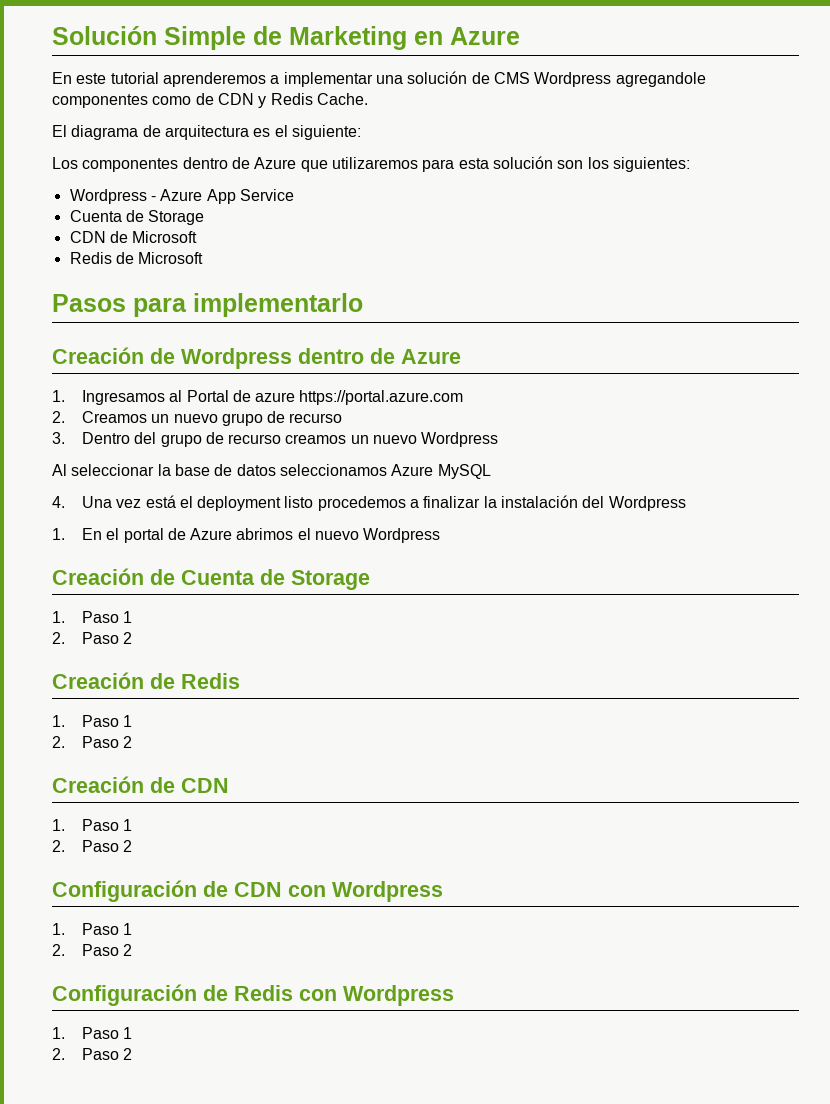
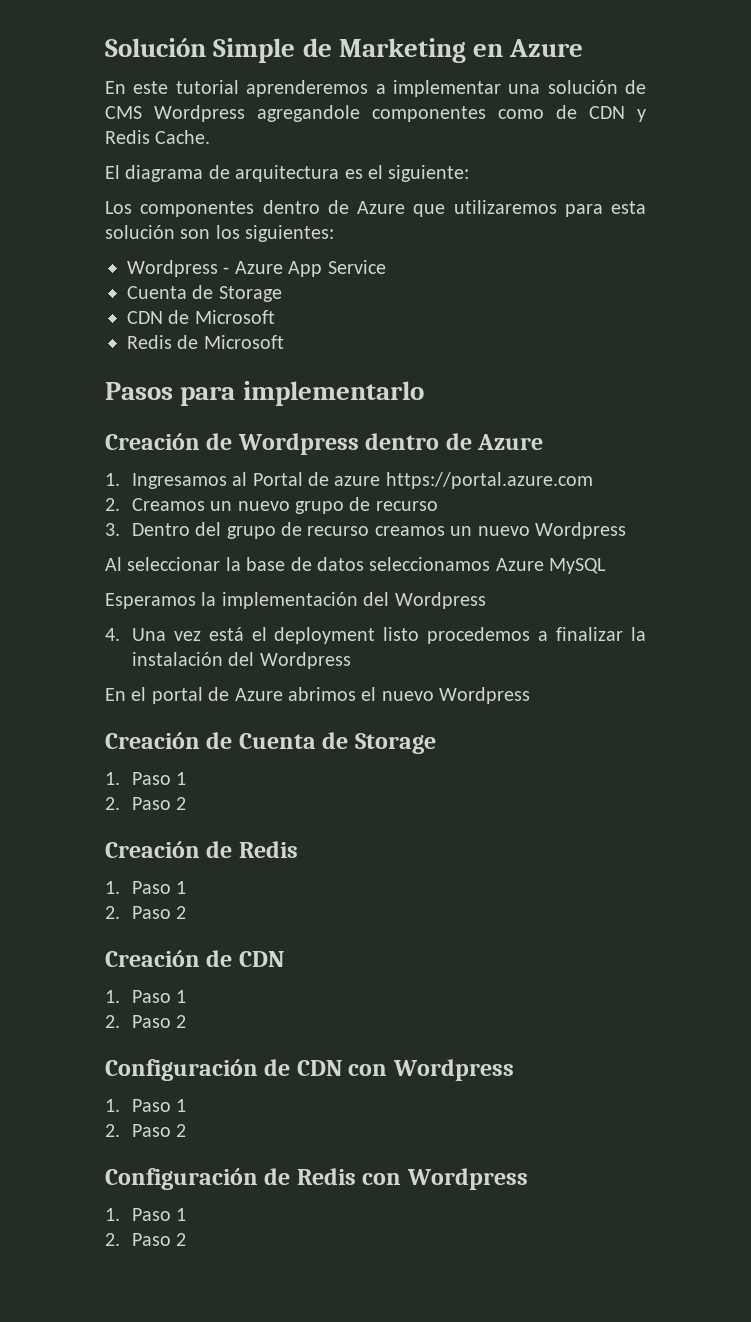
+ Esperamos la implementación del Wordpress
- 1. En el portal de Azure abrimos el nuevo Wordpress
+ En el portal de Azure abrimos el nuevo Wordpress

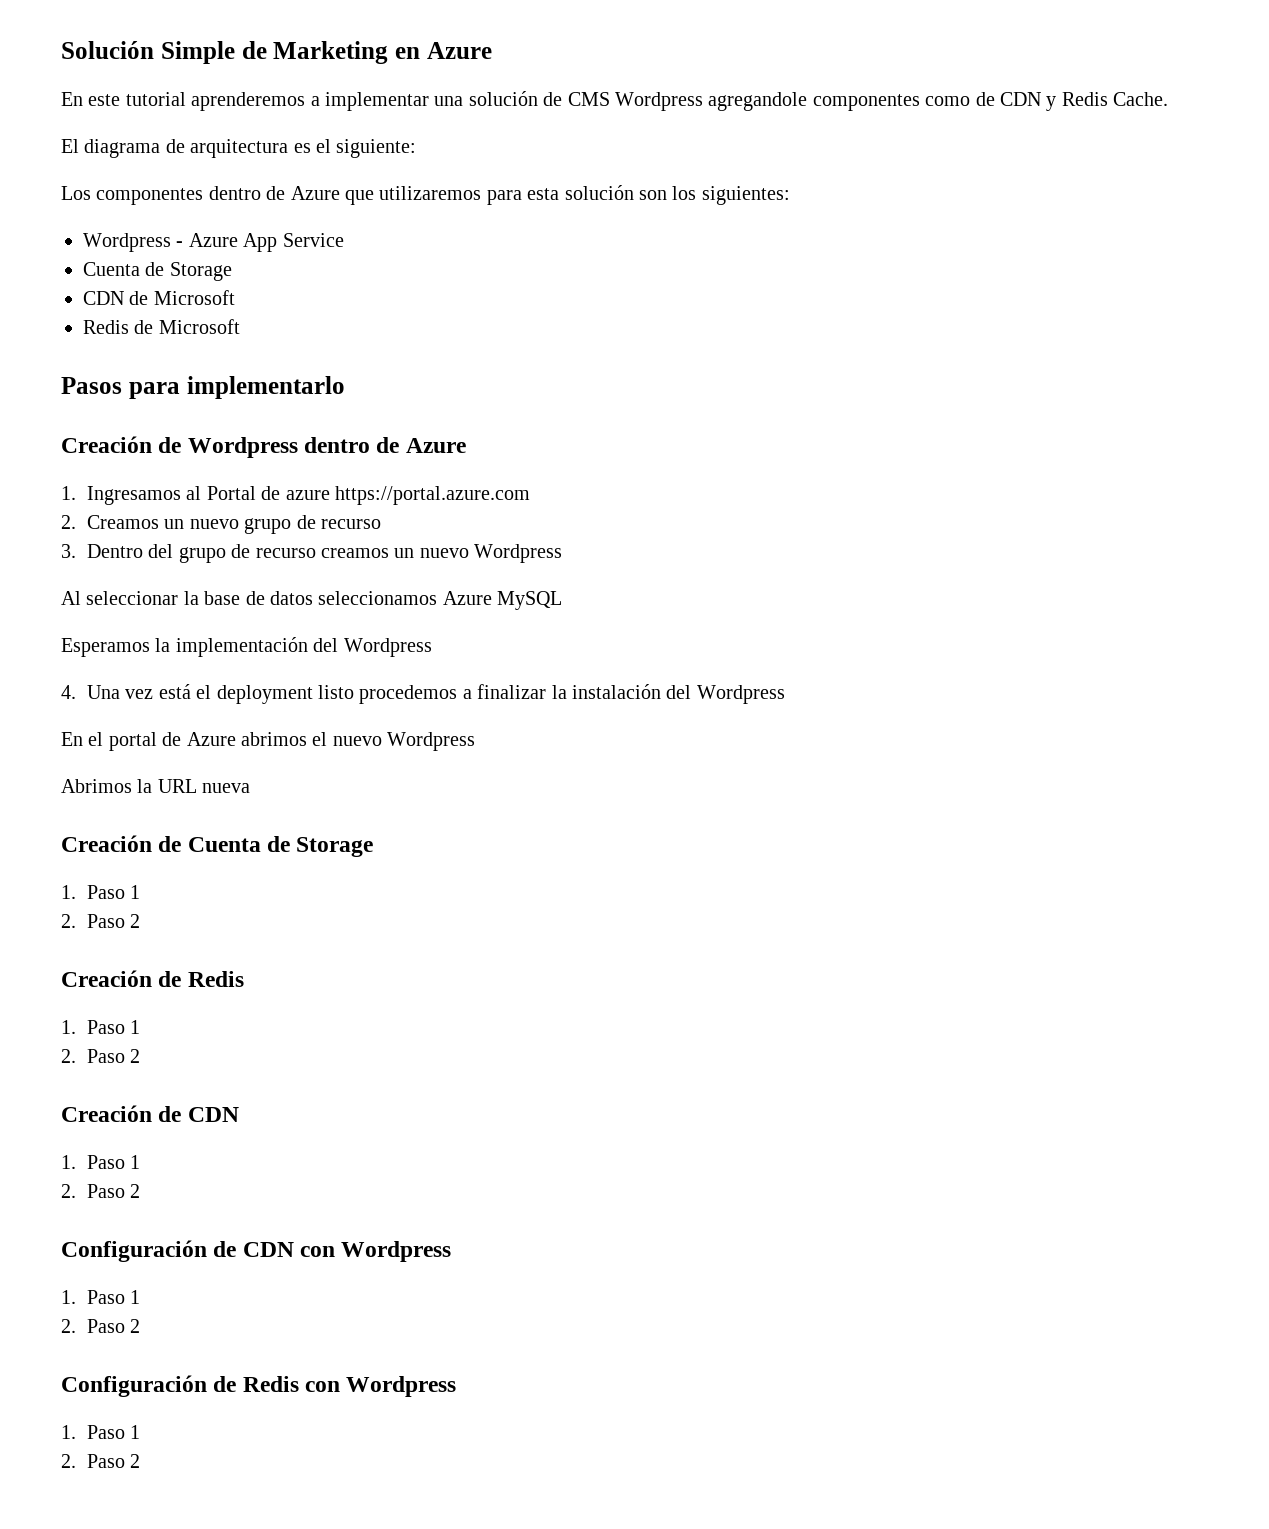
+ Abrimos la URL nueva

